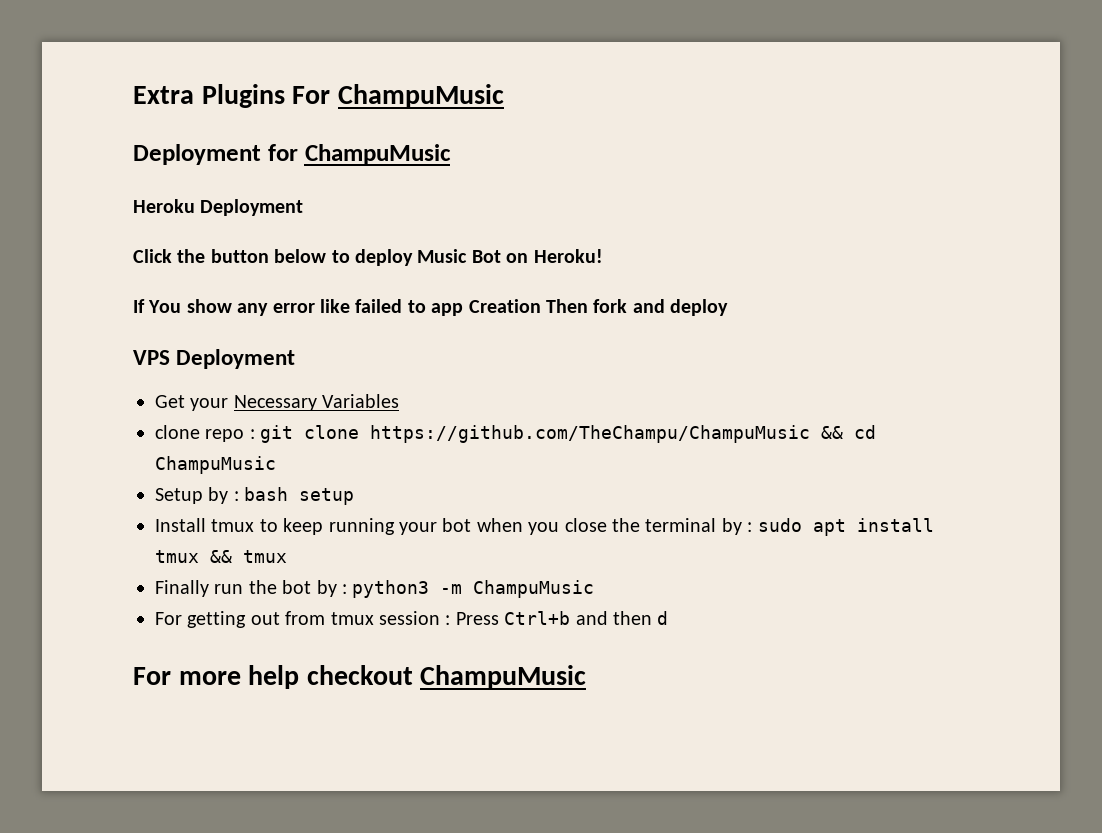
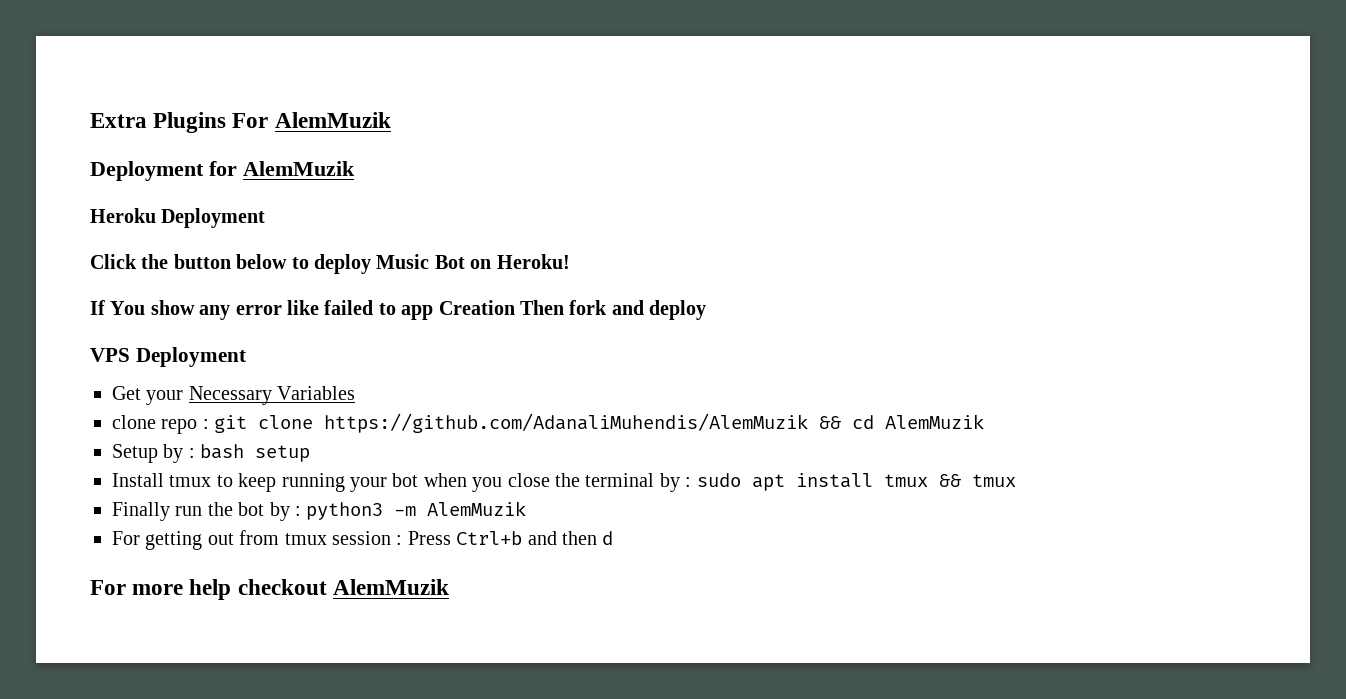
- Extra Plugins For ChampuMusic
+ Extra Plugins For AlemMuzik
- Deployment for ChampuMusic
+ Deployment for AlemMuzik
- clone repo : git clone https://github.com/TheChampu/ChampuMusic && cd ChampuMusic
+ clone repo : git clone https://github.com/AdanaliMuhendis/AlemMuzik && cd AlemMuzik
- Finally run the bot by : python3 -m ChampuMusic
+ Finally run the bot by : python3 -m AlemMuzik
- For more help checkout ChampuMusic
+ For more help checkout AlemMuzik

